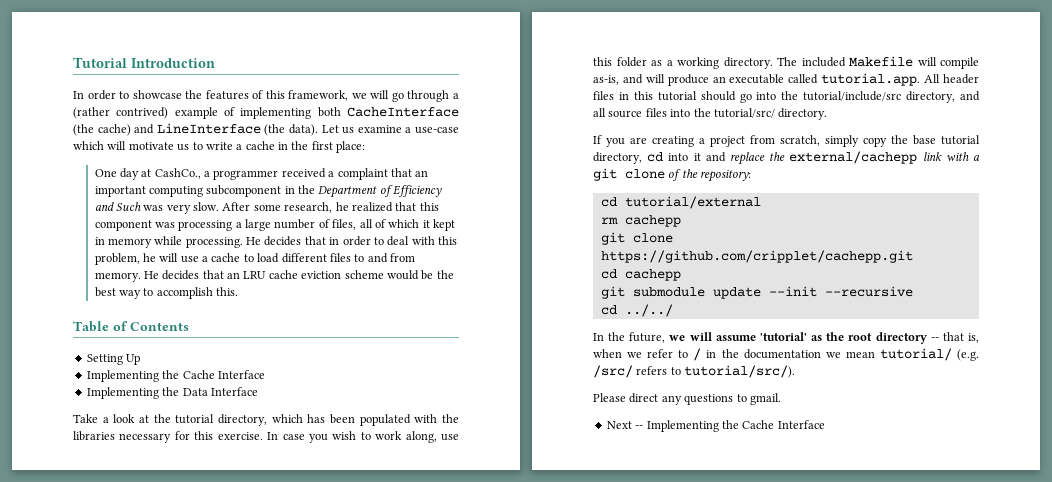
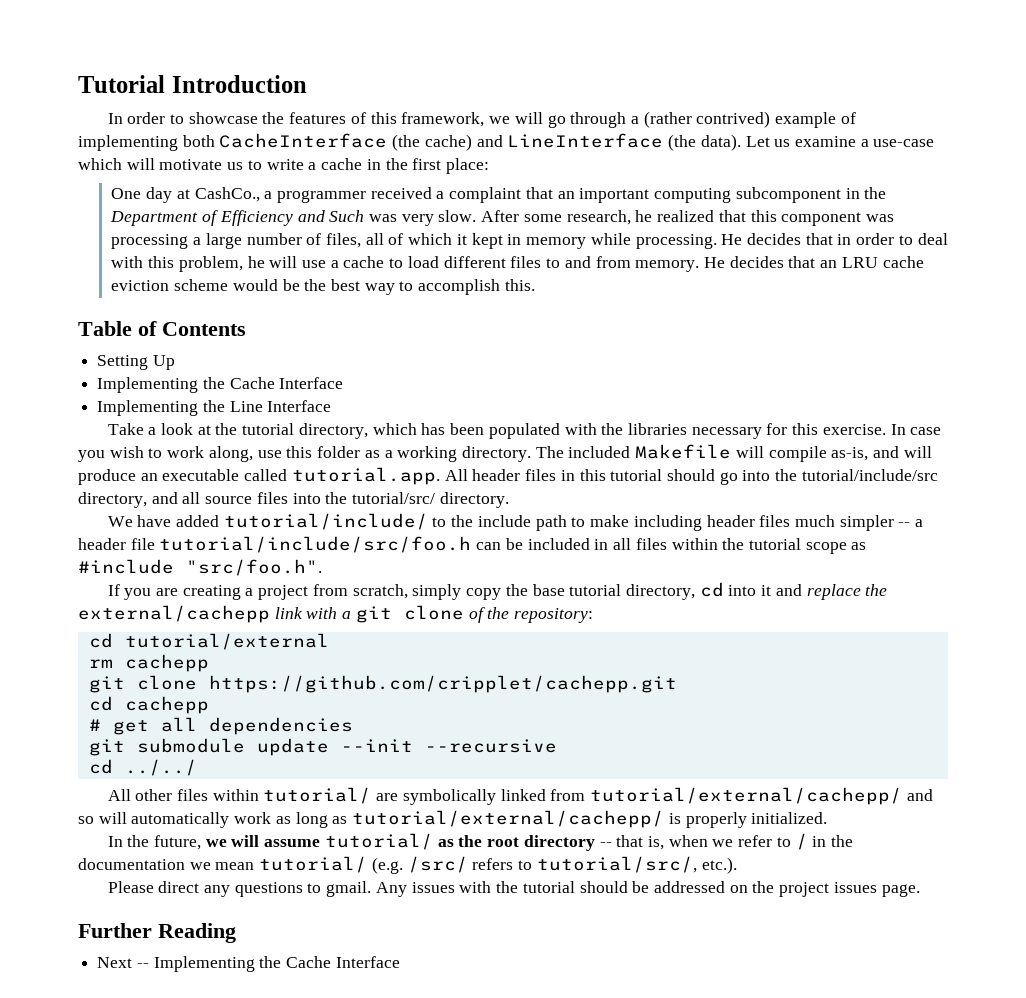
- Implementing the Data Interface
+ Implementing the Line Interface
+ We have added tutorial/include/ to the include path to make including header files much simpler -- a header file tutorial/include/src/foo.h can be included in all files within the tutorial scope as #include "src/foo.h".
+ # get all dependencies
+ All other files within tutorial/ are symbolically linked from tutorial/external/cachepp/ and so will automatically work as long as tutorial/external/cachepp/ is properly initialized.
- In the future, we will assume 'tutorial' as the root directory -- that is, when we refer to / in the documentation we mean tutorial/ (e.g. /src/ refers to tutorial/src/).
+ In the future, we will assume tutorial/ as the root directory -- that is, when we refer to / in the documentation we mean tutorial/ (e.g. /src/ refers to tutorial/src/, etc.).
+ Any issues with the tutorial should be addressed on the project issues page.
+ Further Reading

